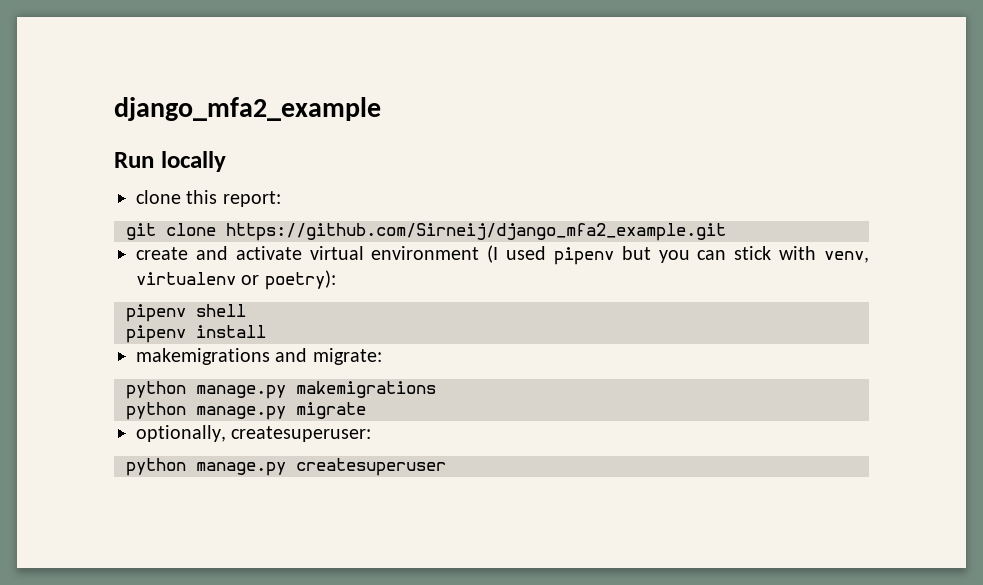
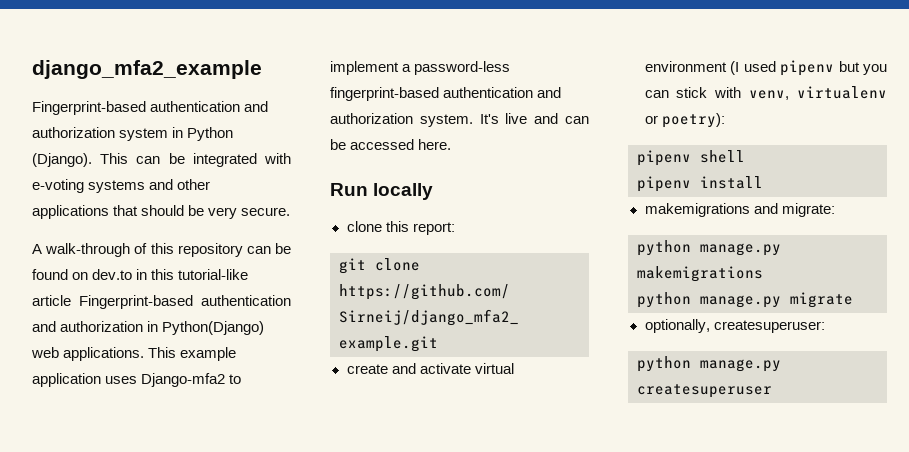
+ Fingerprint-based authentication and authorization system in Python (Django). This can be integrated with e-voting systems and other applications that should be very secure.
+ A walk-through of this repository can be found on dev.to in this tutorial-like article Fingerprint-based authentication and authorization in Python(Django) web applications. This example application uses Django-mfa2 to implement a password-less fingerprint-based authentication and authorization system. It's live and can be accessed here.

